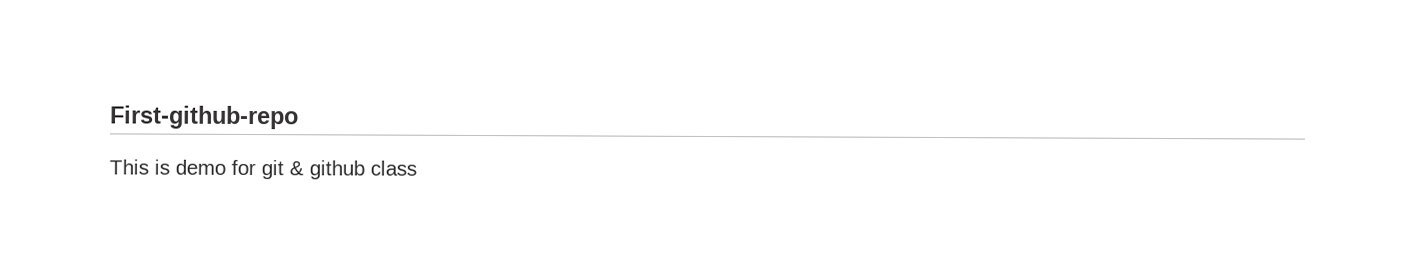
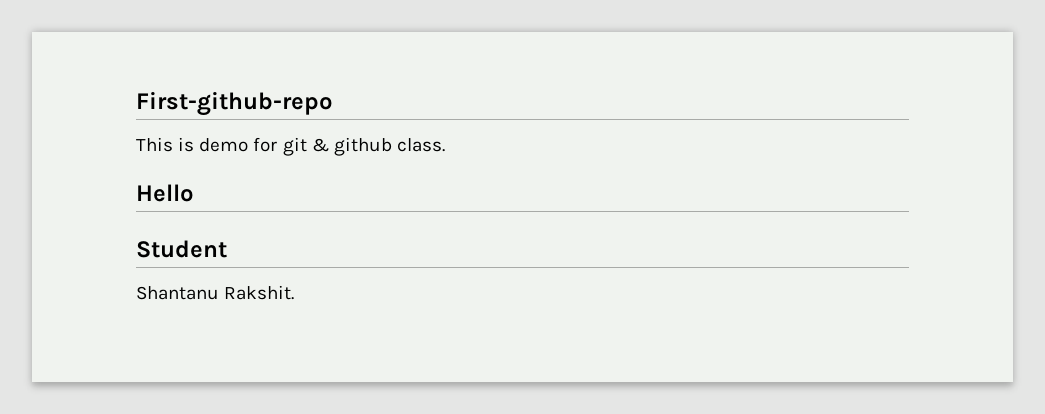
- This is demo for git & github class
+ This is demo for git & github class.
+ Hello
+ Student
+ Shantanu Rakshit.

